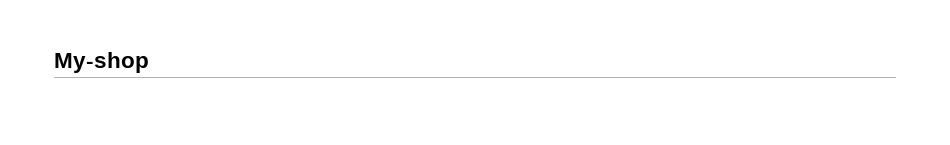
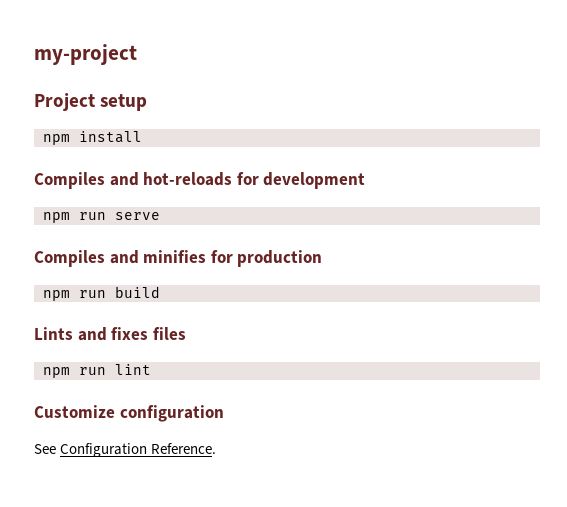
- My-shop
+ my-project
+ Project setup
+ npm install
+ Compiles and hot-reloads for development
+ npm run serve
+ Compiles and minifies for production
+ npm run build
+ Lints and fixes files
+ npm run lint
+ Customize configuration
+ See Configuration Reference.

